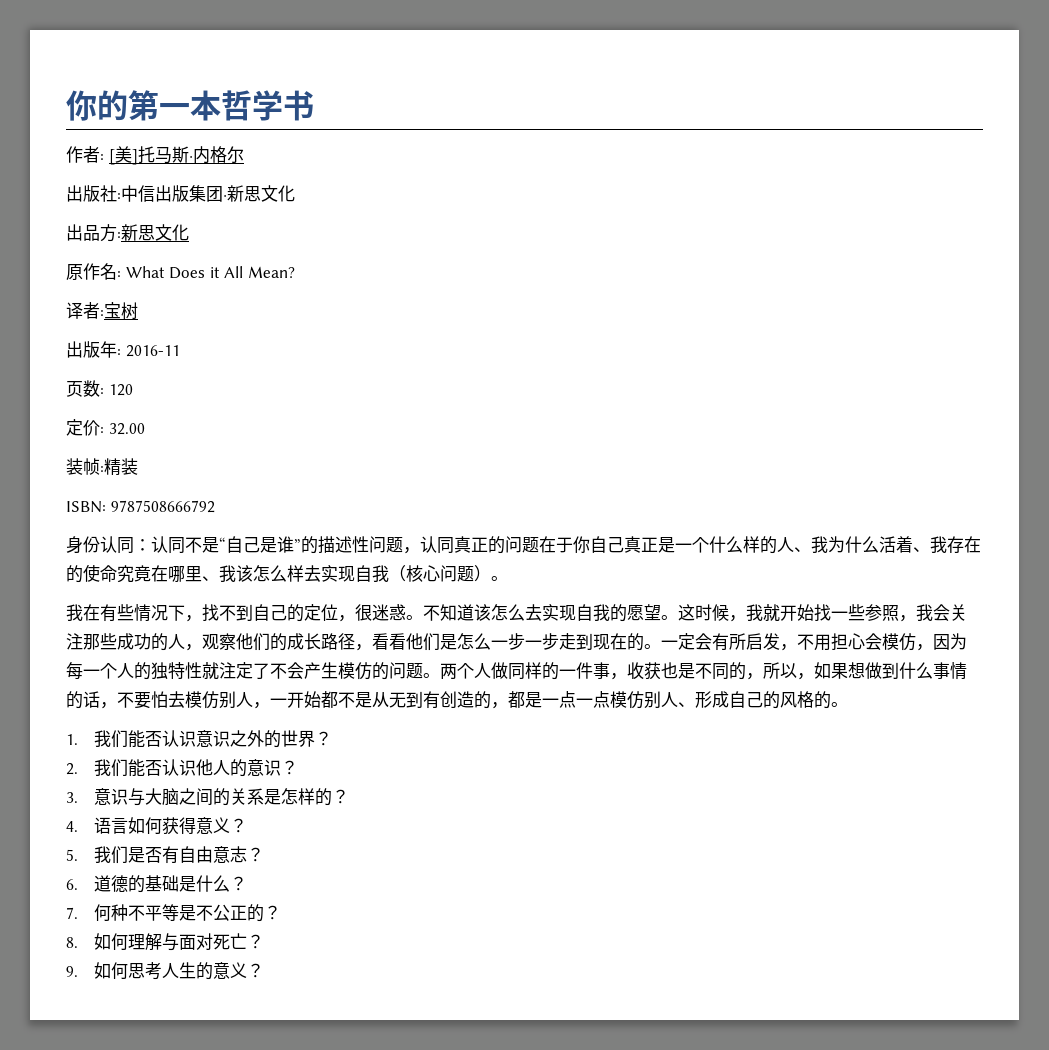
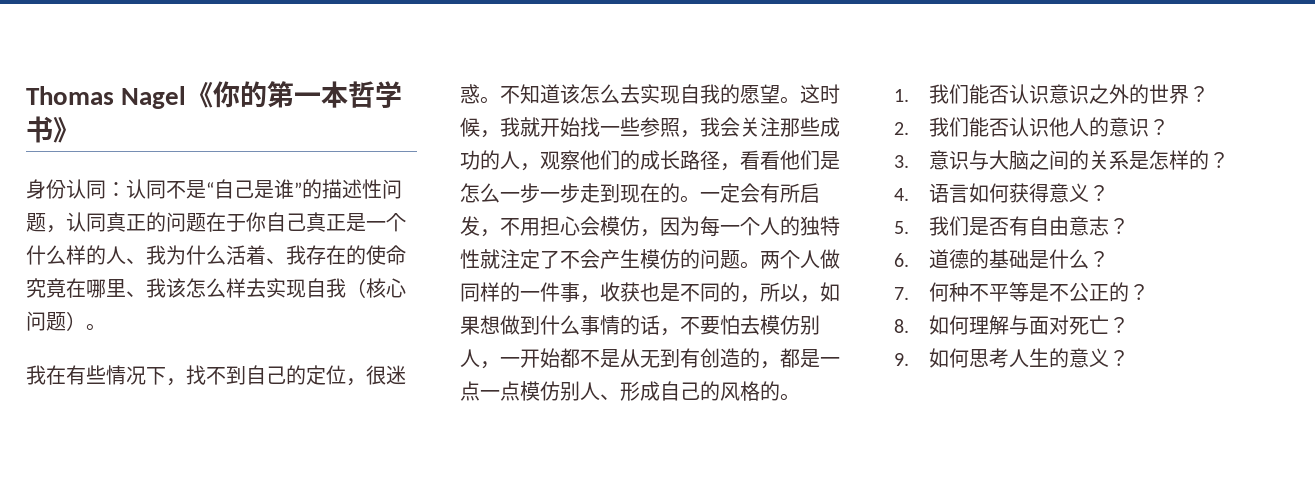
- 你的第一本哲学书
- 作者: [美]托马斯·内格尔
- 出版社:中信出版集团·新思文化
- 出品方:新思文化
- 原作名: What Does it All Mean?
- 译者:宝树
- 出版年: 2016-11
- 页数: 120
- 定价: 32.00
- 装帧:精装
- ISBN: 9787508666792
+ Thomas Nagel《你的第一本哲学书》

